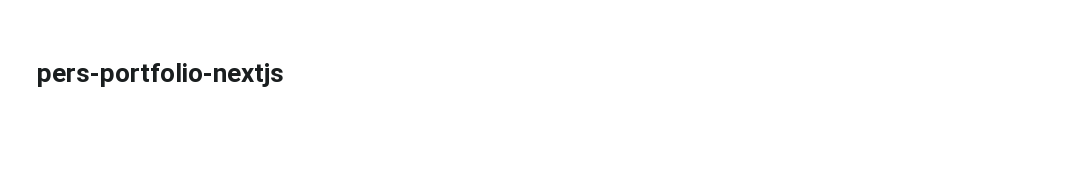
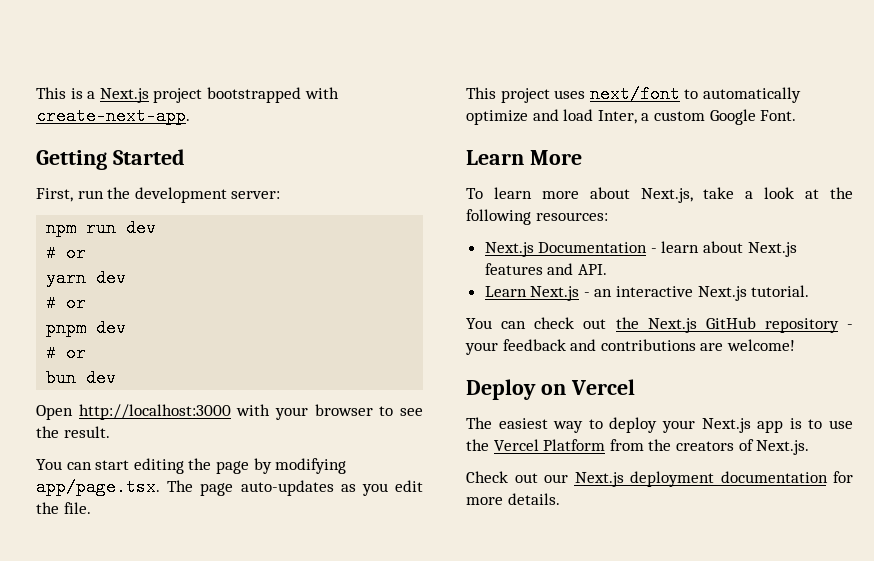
- pers-portfolio-nextjs
+ This is a Next.js project bootstrapped with create-next-app.
+ Getting Started
+ First, run the development server:
+ npm run dev
+ # or
+ yarn dev
+ # or
+ pnpm dev
+ # or
+ bun dev
+ Open http://localhost:3000 with your browser to see the result.
+ You can start editing the page by modifying app/page.tsx. The page auto-updates as you edit the file.
+ This project uses next/font to automatically optimize and load Inter, a custom Google Font.
+ Learn More
+ To learn more about Next.js, take a look at the following resources:
+ Next.js Documentation - learn about Next.js features and API.
+ Learn Next.js - an interactive Next.js tutorial.
+ You can check out the Next.js GitHub repository - your feedback and contributions are welcome!
+ Deploy on Vercel
+ The easiest way to deploy your Next.js app is to use the Vercel Platform from the creators of Next.js.
+ Check out our Next.js deployment documentation for more details.

